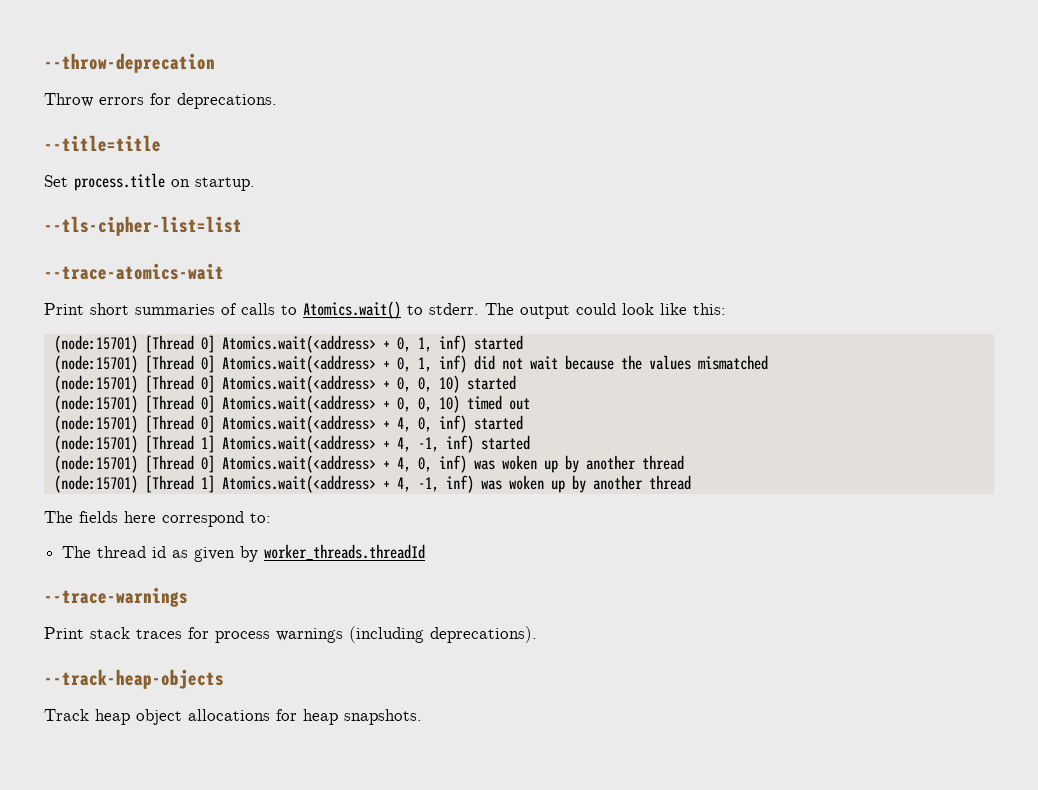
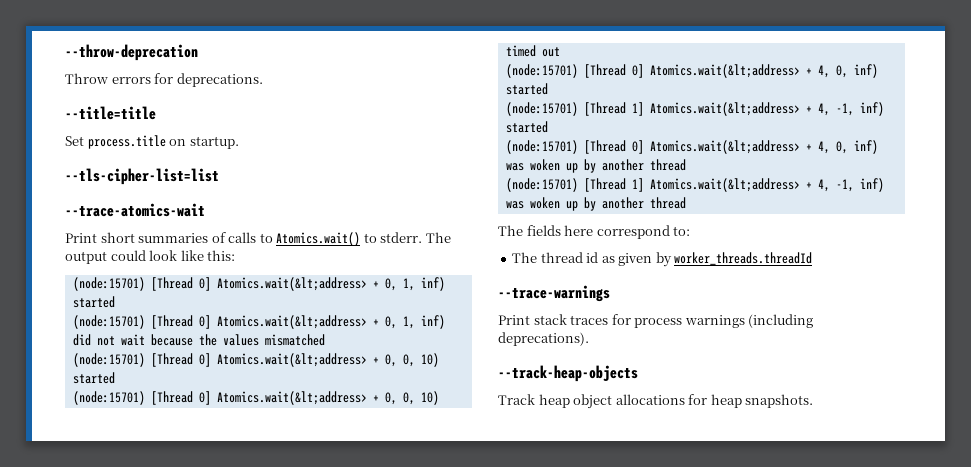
- (node:15701) [Thread 0] Atomics.wait(<address> + 0, 1, inf) started
+ (node:15701) [Thread 0] Atomics.wait(&lt;address> + 0, 1, inf) started
- (node:15701) [Thread 0] Atomics.wait(<address> + 0, 1, inf) did not wait because the values mismatched
+ (node:15701) [Thread 0] Atomics.wait(&lt;address> + 0, 1, inf) did not wait because the values mismatched
- (node:15701) [Thread 0] Atomics.wait(<address> + 0, 0, 10) started
+ (node:15701) [Thread 0] Atomics.wait(&lt;address> + 0, 0, 10) started
- (node:15701) [Thread 0] Atomics.wait(<address> + 0, 0, 10) timed out
+ (node:15701) [Thread 0] Atomics.wait(&lt;address> + 0, 0, 10) timed out
- (node:15701) [Thread 0] Atomics.wait(<address> + 4, 0, inf) started
+ (node:15701) [Thread 0] Atomics.wait(&lt;address> + 4, 0, inf) started
- (node:15701) [Thread 1] Atomics.wait(<address> + 4, -1, inf) started
+ (node:15701) [Thread 1] Atomics.wait(&lt;address> + 4, -1, inf) started
- (node:15701) [Thread 0] Atomics.wait(<address> + 4, 0, inf) was woken up by another thread
+ (node:15701) [Thread 0] Atomics.wait(&lt;address> + 4, 0, inf) was woken up by another thread
- (node:15701) [Thread 1] Atomics.wait(<address> + 4, -1, inf) was woken up by another thread
+ (node:15701) [Thread 1] Atomics.wait(&lt;address> + 4, -1, inf) was woken up by another thread

